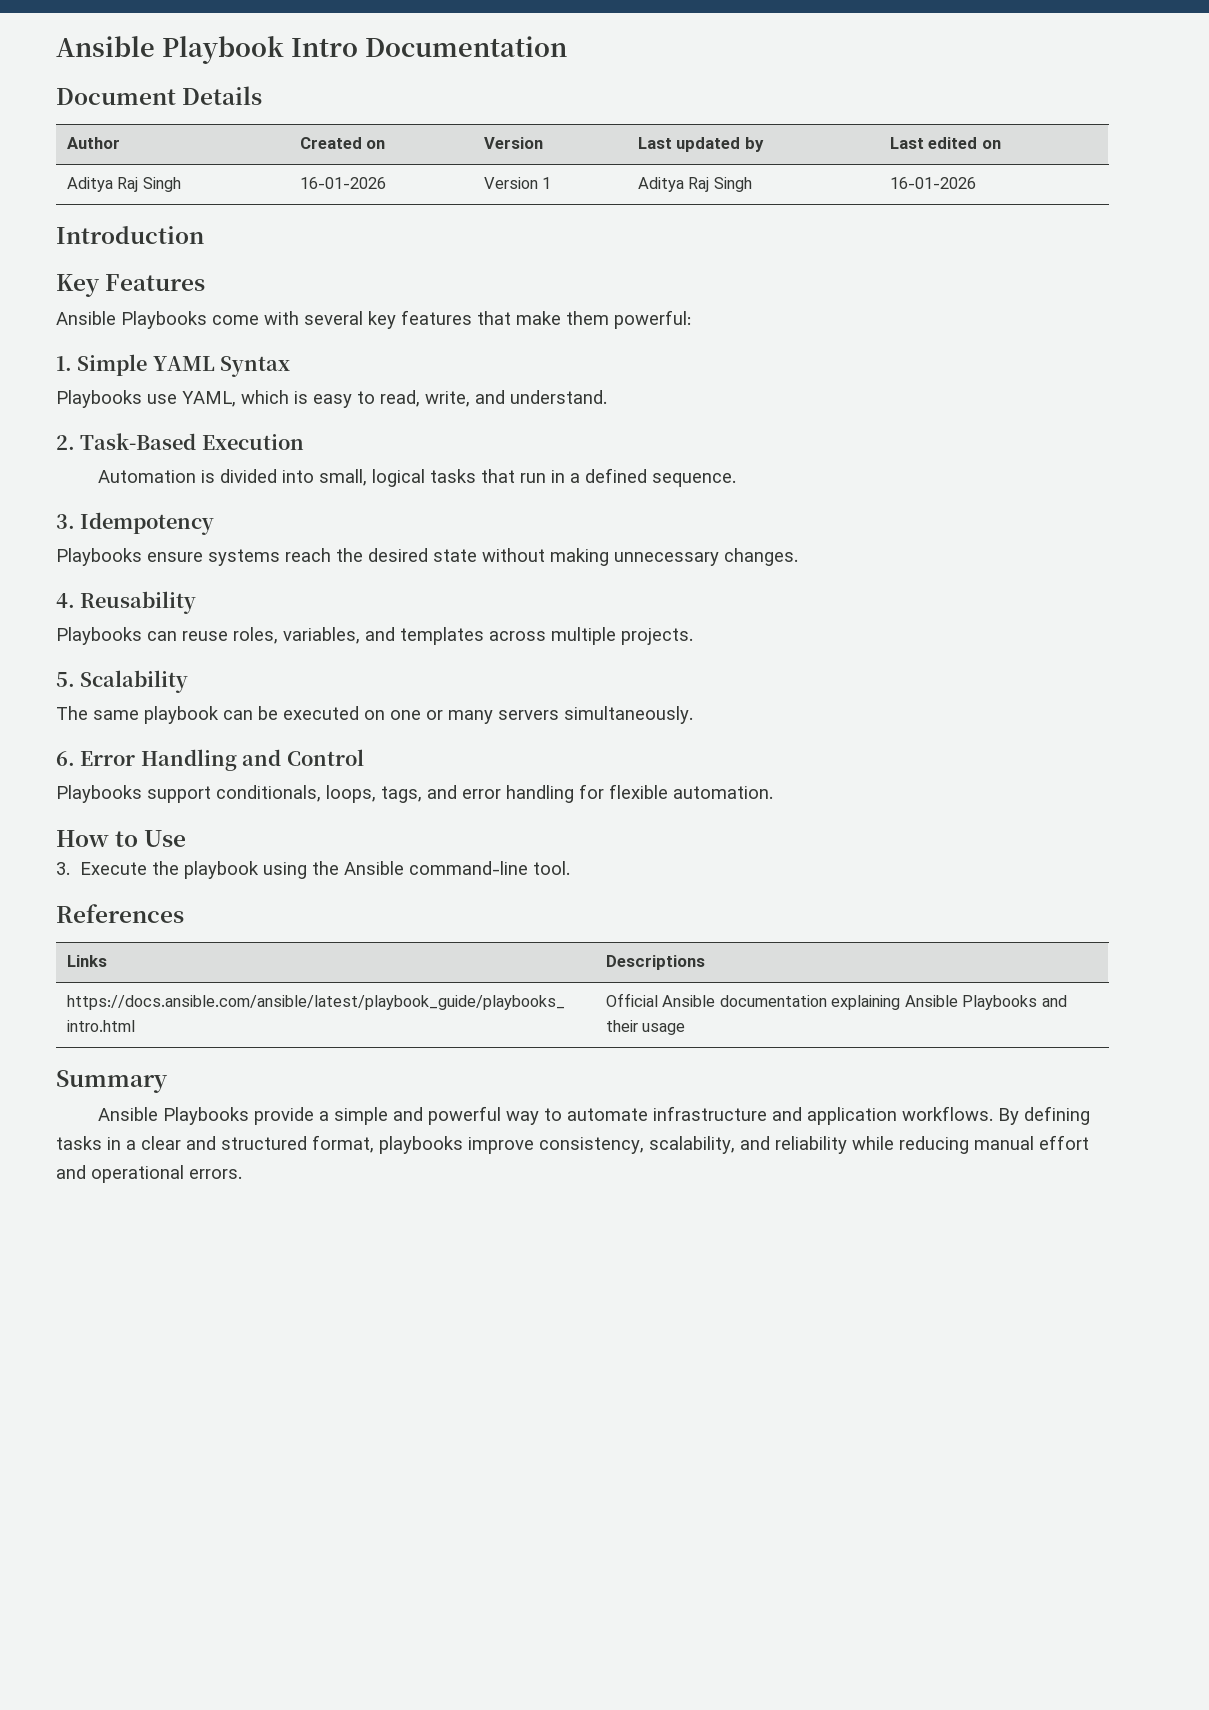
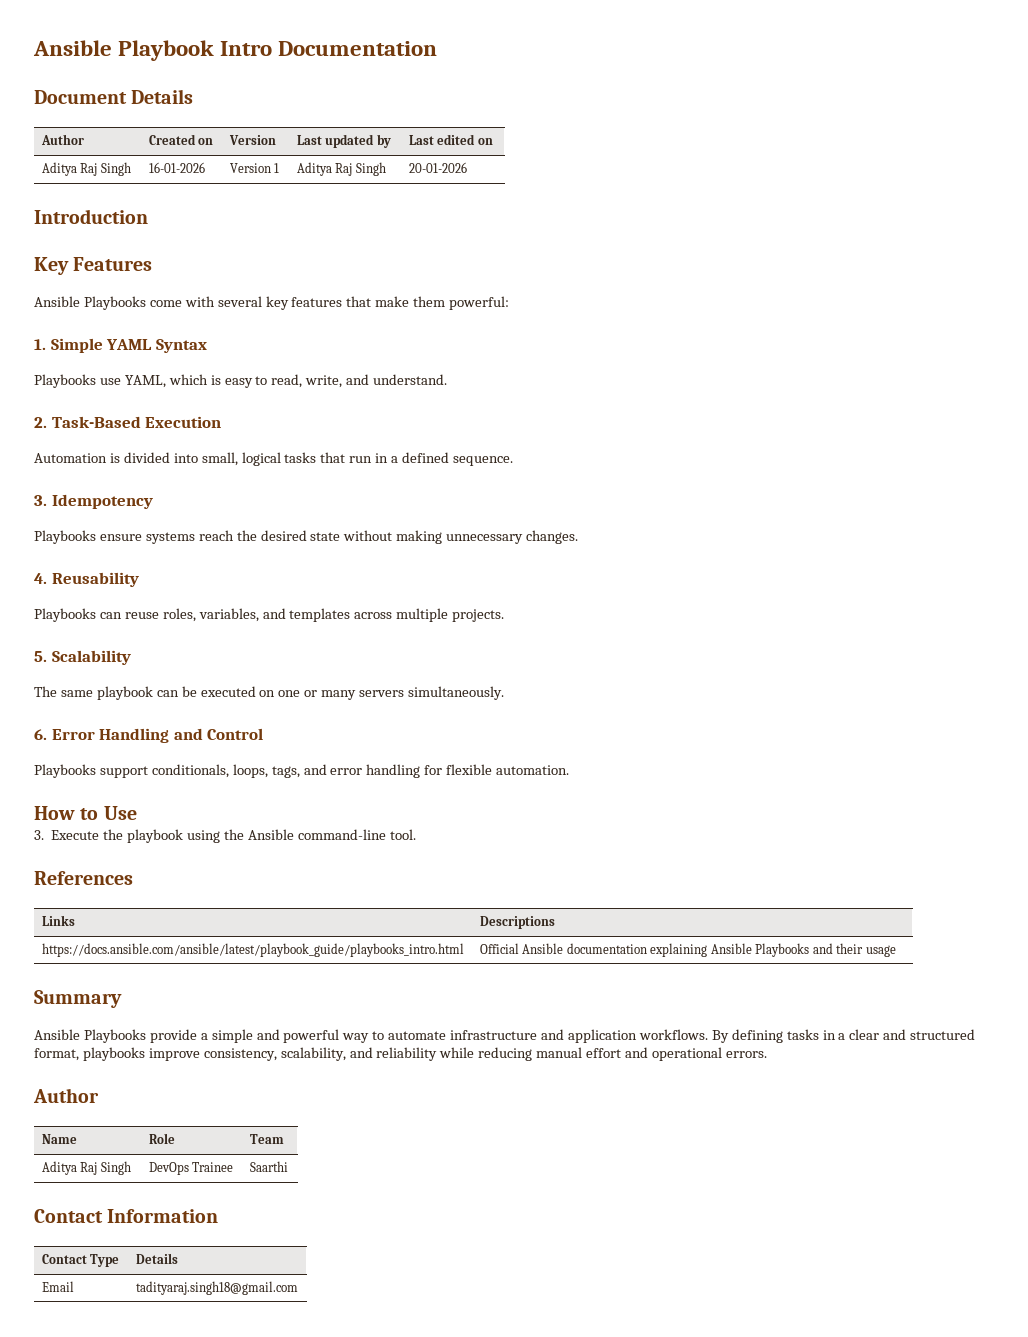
- Aditya Raj Singh | 16-01-2026 | Version 1 | Aditya Raj Singh | 16-01-2026
+ Aditya Raj Singh | 16-01-2026 | Version 1 | Aditya Raj Singh | 20-01-2026
  By defining tasks in a clear and structured format, playbooks improve consistency, scalability, and reliability while reducing manual effort and operational errors.
+ Author
+ Name | Role | Team
+ Aditya Raj Singh | DevOps Trainee | Saarthi
+ Contact Information
+ Contact Type | Details
+ Email | tadityaraj.singh18@gmail.com

